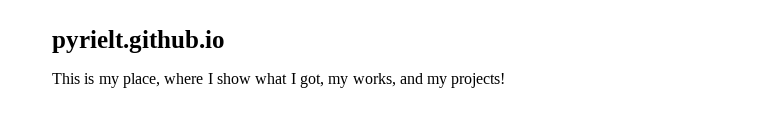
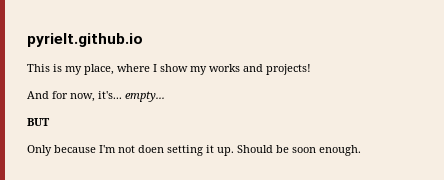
- This is my place, where I show what I got, my works, and my projects!
+ This is my place, where I show my works and projects!
+ And for now, it's... empty...
+ BUT
+ Only because I'm not doen setting it up. Should be soon enough.

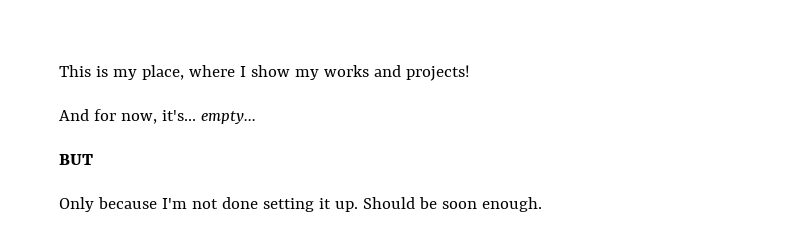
- pyrielt.github.io
- Only because I'm not doen setting it up.
+ Only because I'm not done setting it up.

